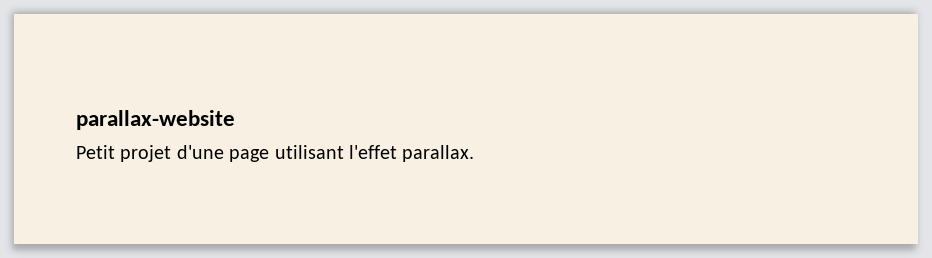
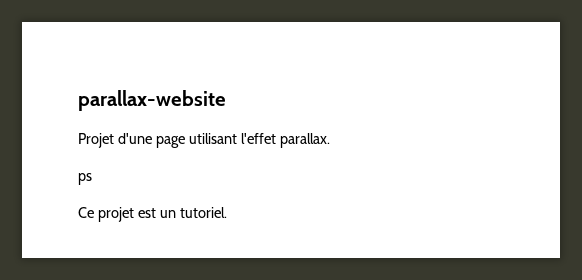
- Petit projet d'une page utilisant l'effet parallax.
+ Projet d'une page utilisant l'effet parallax.
+ ps
+ Ce projet est un tutoriel.

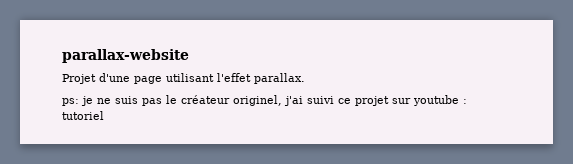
- ps
- Ce projet est un tutoriel.
+ ps: je ne suis pas le créateur originel, j'ai suivi ce projet sur youtube : tutoriel

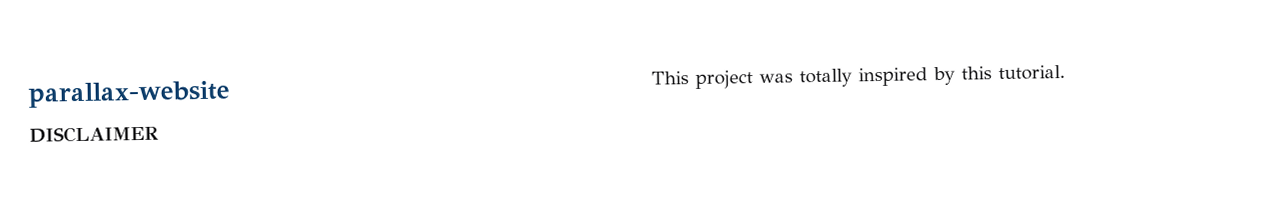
- Projet d'une page utilisant l'effet parallax.
- ps: je ne suis pas le créateur originel, j'ai suivi ce projet sur youtube : tutoriel
+ DISCLAIMER
+ This project was totally inspired by this tutorial.

